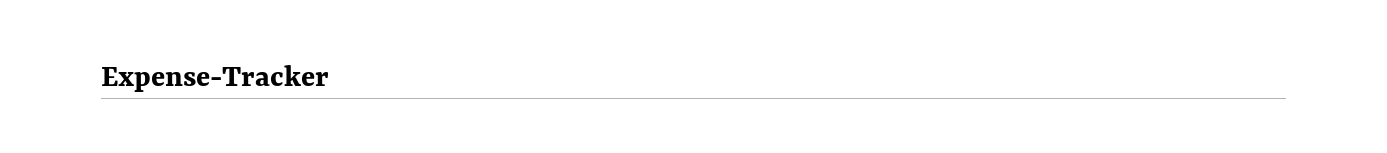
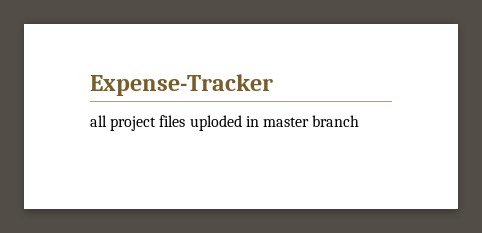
+ all project files uploded in master branch

